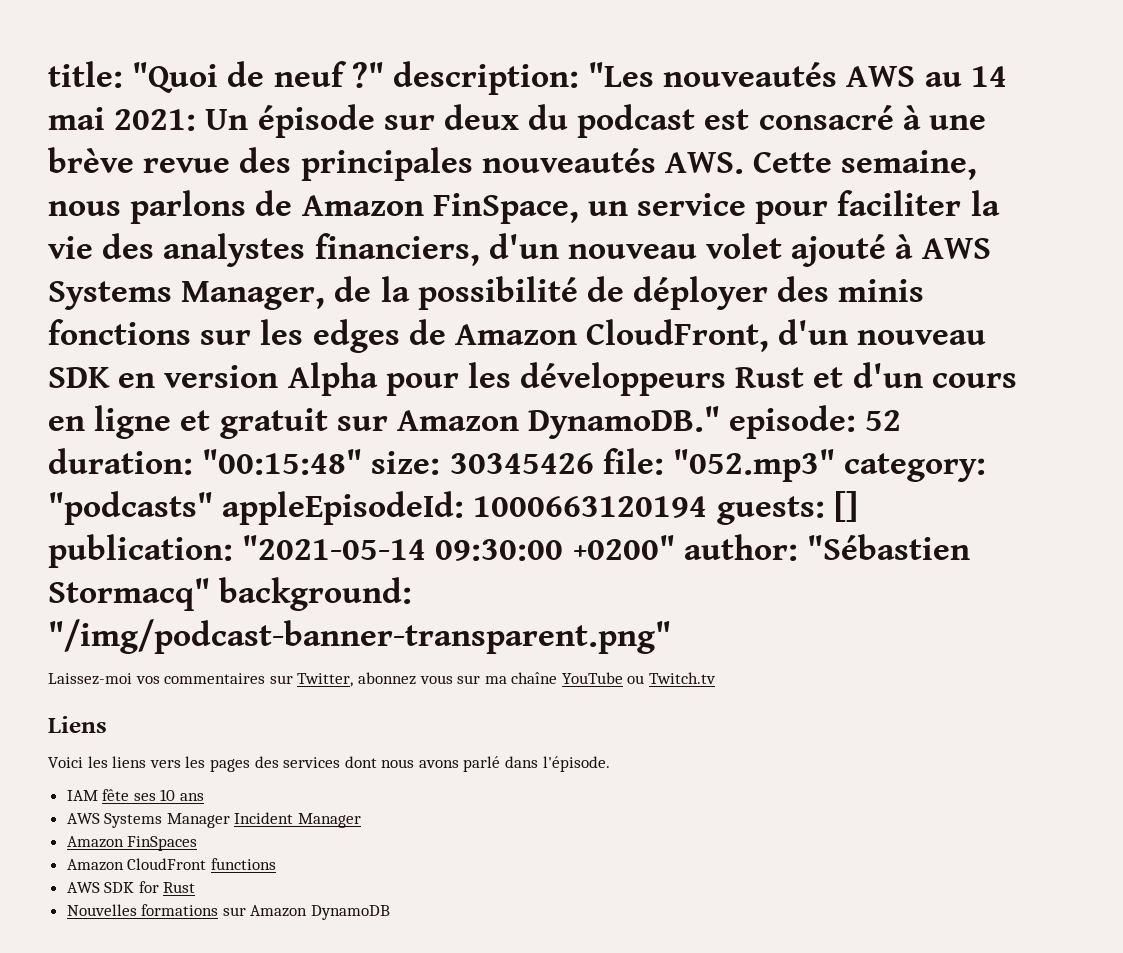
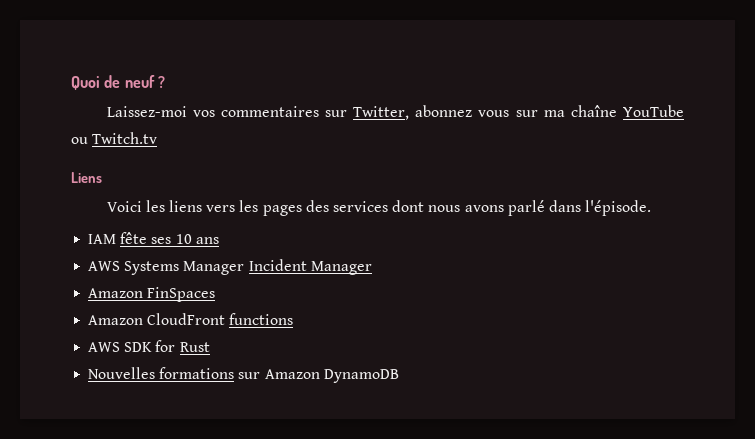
- title: "Quoi de neuf ?" description: "Les nouveautés AWS au 14 mai 2021: Un épisode sur deux du podcast est consacré à une brève revue des principales nouveautés AWS. Cette semaine, nous parlons de Amazon FinSpace, un service pour faciliter la vie des analystes financiers, d'un nouveau volet ajouté à AWS Systems Manager, de la possibilité de déployer des minis fonctions sur les edges de Amazon CloudFront, d'un nouveau SDK en version Alpha pour les développeurs Rust et d'un cours en ligne et gratuit sur Amazon DynamoDB." episode: 52 duration: "00:15:48" size: 30345426 file: "052.mp3" category: "podcasts" appleEpisodeId: 1000663120194 guests: [] publication: "2021-05-14 09:30:00 +0200" author: "Sébastien Stormacq" background: "/img/podcast-banner-transparent.png"
+ Quoi de neuf ?

